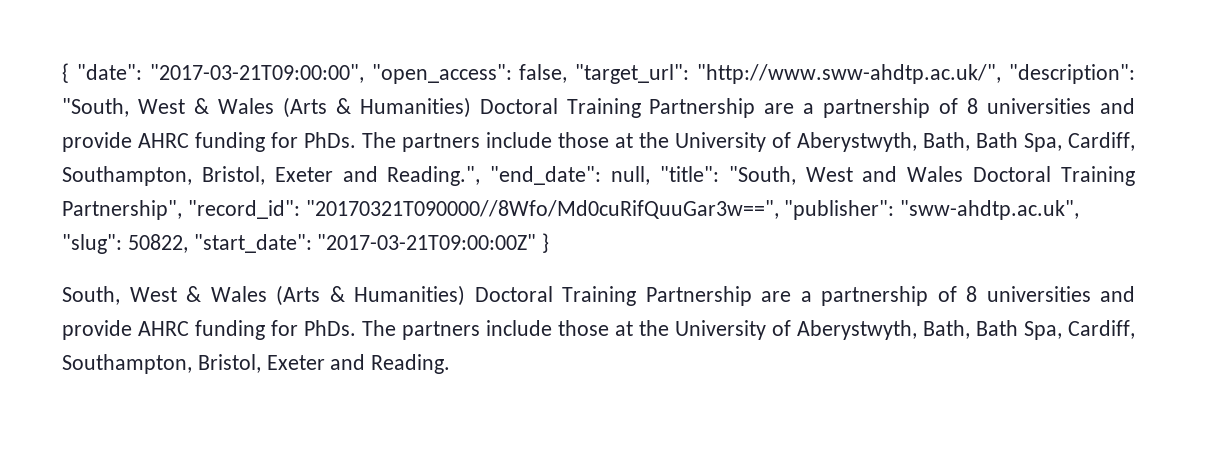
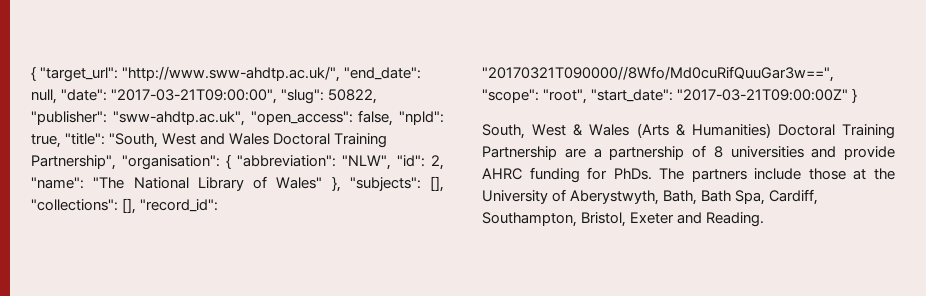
- { "date": "2017-03-21T09:00:00", "open_access": false, "target_url": "http://www.sww-ahdtp.ac.uk/", "description": "South, West & Wales (Arts & Humanities) Doctoral Training Partnership are a partnership of 8 universities and provide AHRC funding for PhDs. The partners include those at the University of Aberystwyth, Bath, Bath Spa, Cardiff, Southampton, Bristol, Exeter and Reading.", "end_date": null, "title": "South, West and Wales Doctoral Training Partnership", "record_id": "20170321T090000//8Wfo/Md0cuRifQuuGar3w==", "publisher": "sww-ahdtp.ac.uk", "slug": 50822, "start_date": "2017-03-21T09:00:00Z" }
+ { "target_url": "http://www.sww-ahdtp.ac.uk/", "end_date": null, "date": "2017-03-21T09:00:00", "slug": 50822, "publisher": "sww-ahdtp.ac.uk", "open_access": false, "npld": true, "title": "South, West and Wales Doctoral Training Partnership", "organisation": { "abbreviation": "NLW", "id": 2, "name": "The National Library of Wales" }, "subjects": [], "collections": [], "record_id": "20170321T090000//8Wfo/Md0cuRifQuuGar3w==", "scope": "root", "start_date": "2017-03-21T09:00:00Z" }

